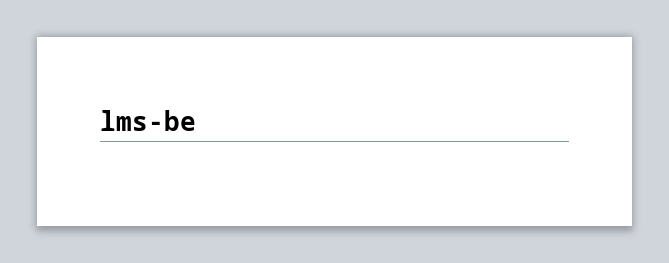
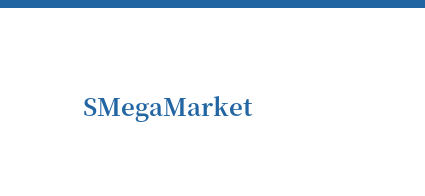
- lms-be
+ SMegaMarket

